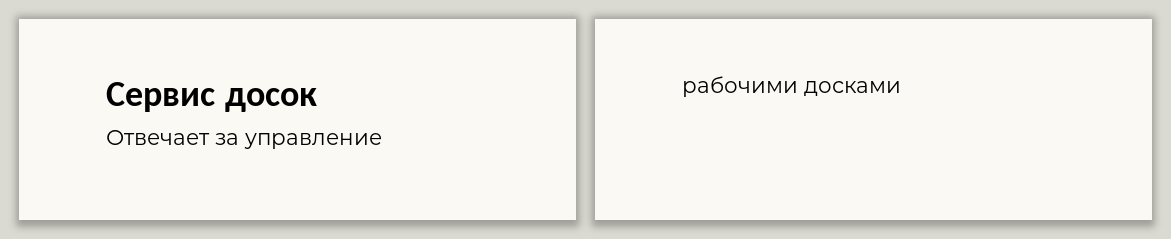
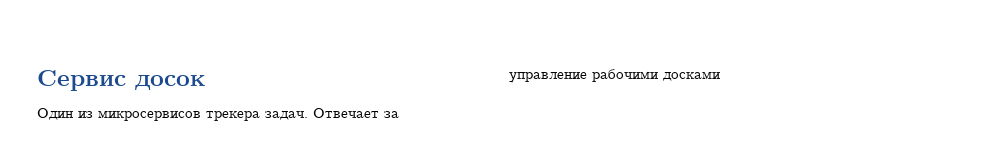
+ Один из микросервисов трекера задач.

